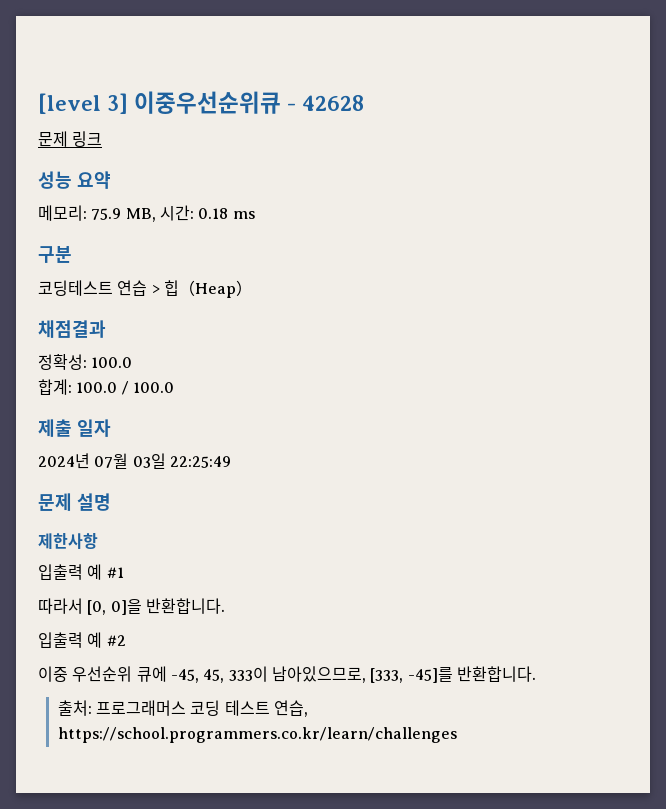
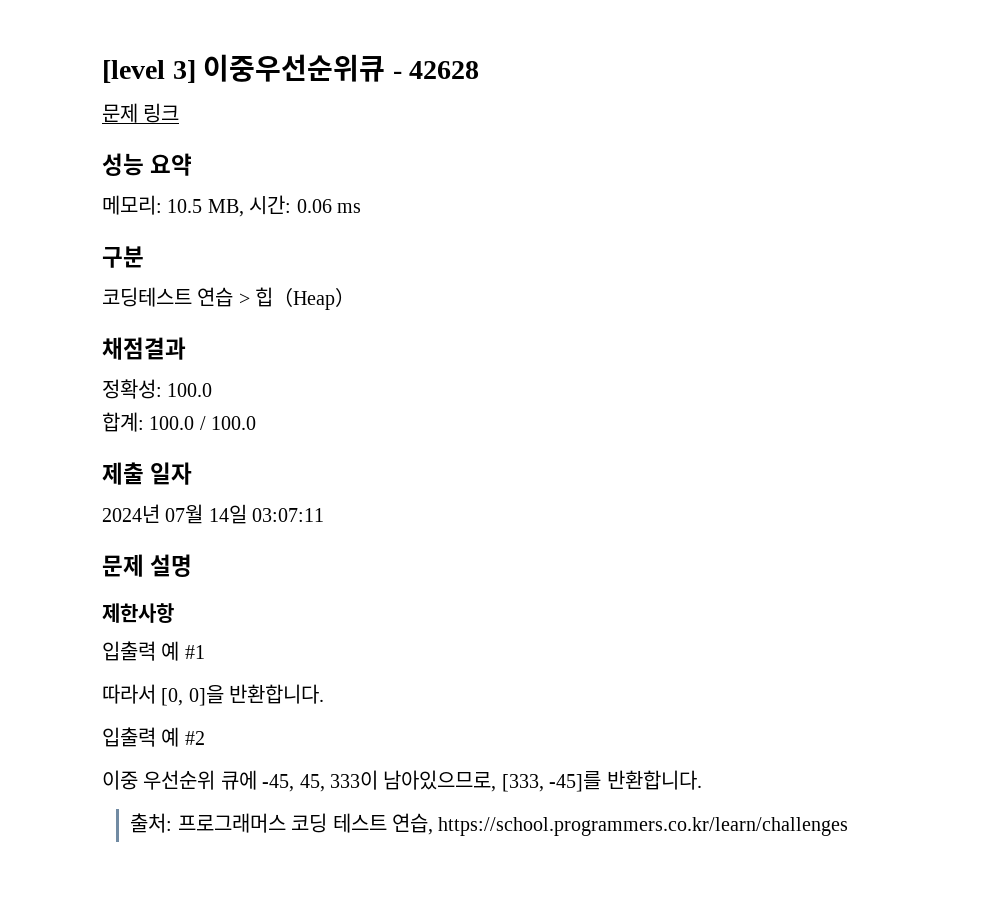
- 메모리: 75.9 MB, 시간: 0.18 ms
+ 메모리: 10.5 MB, 시간: 0.06 ms
- 2024년 07월 03일 22:25:49
+ 2024년 07월 14일 03:07:11

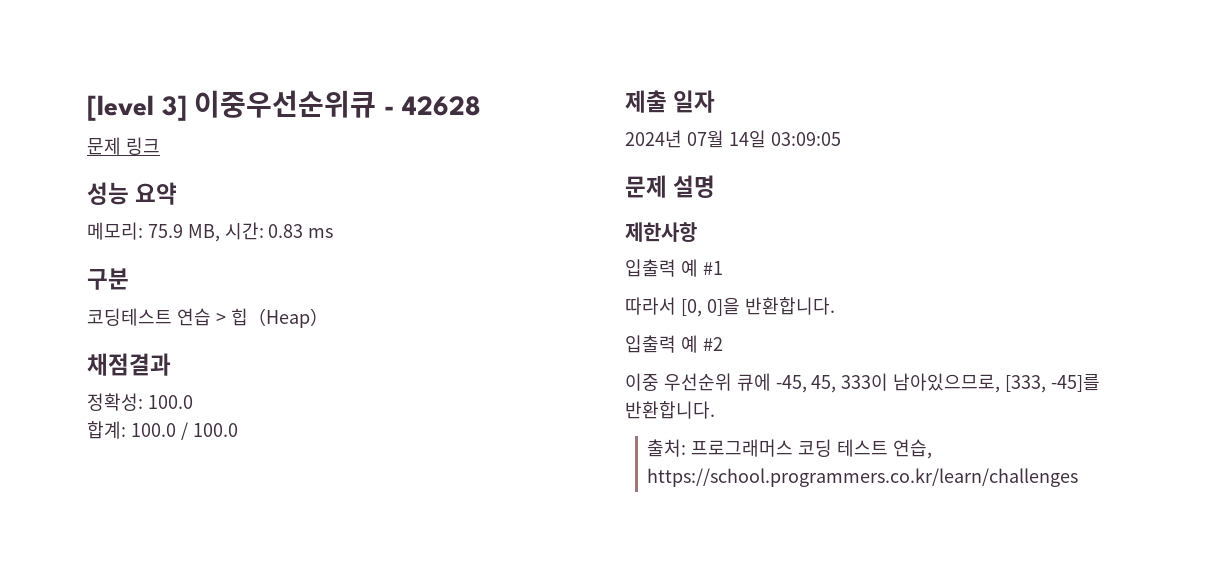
- 메모리: 10.5 MB, 시간: 0.06 ms
+ 메모리: 75.9 MB, 시간: 0.83 ms
- 2024년 07월 14일 03:07:11
+ 2024년 07월 14일 03:09:05

